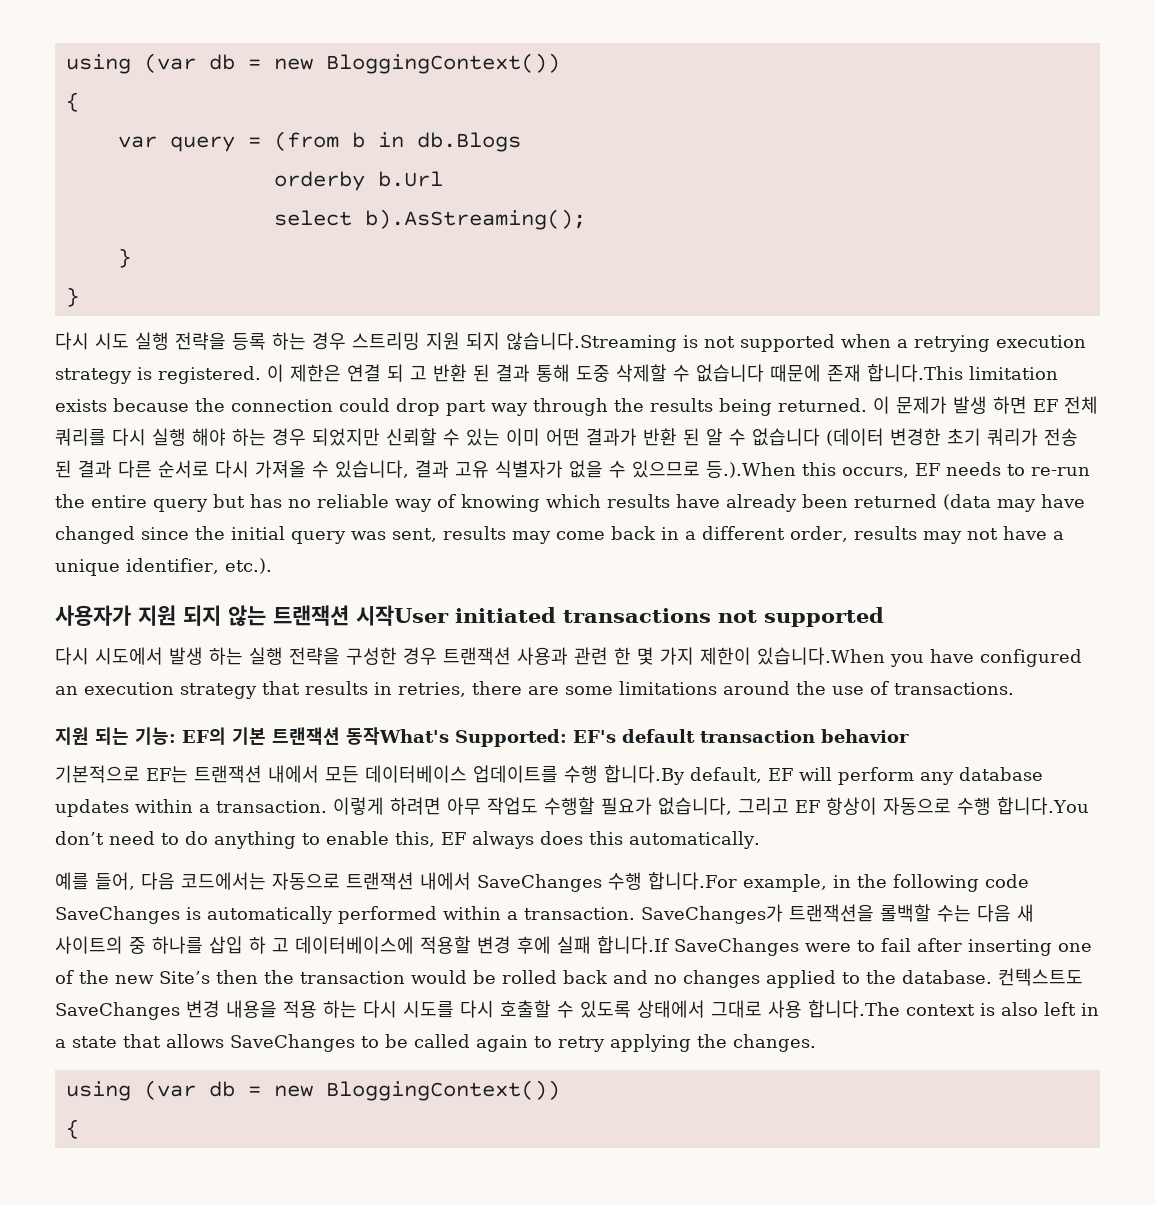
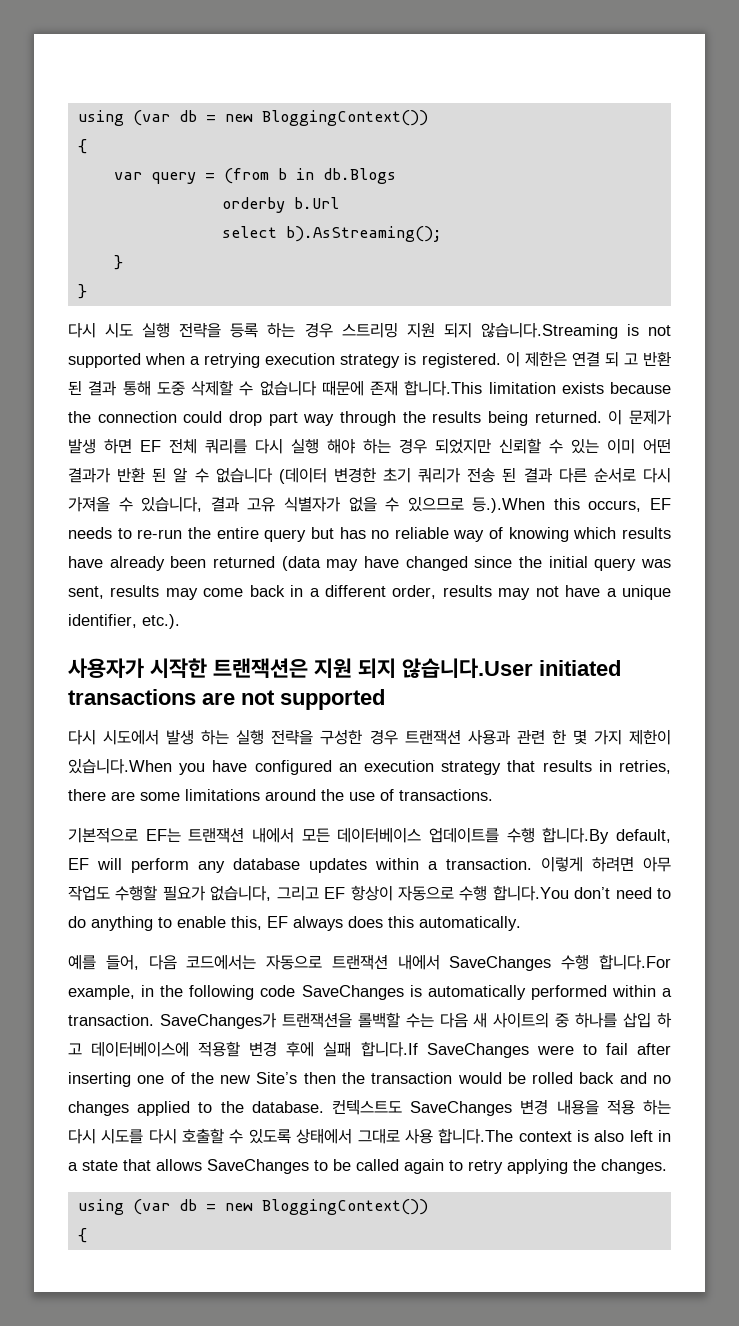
- 사용자가 지원 되지 않는 트랜잭션 시작User initiated transactions not supported
+ 사용자가 시작한 트랜잭션은 지원 되지 않습니다.User initiated transactions are not supported
- 지원 되는 기능: EF의 기본 트랜잭션 동작What's Supported: EF's default transaction behavior

